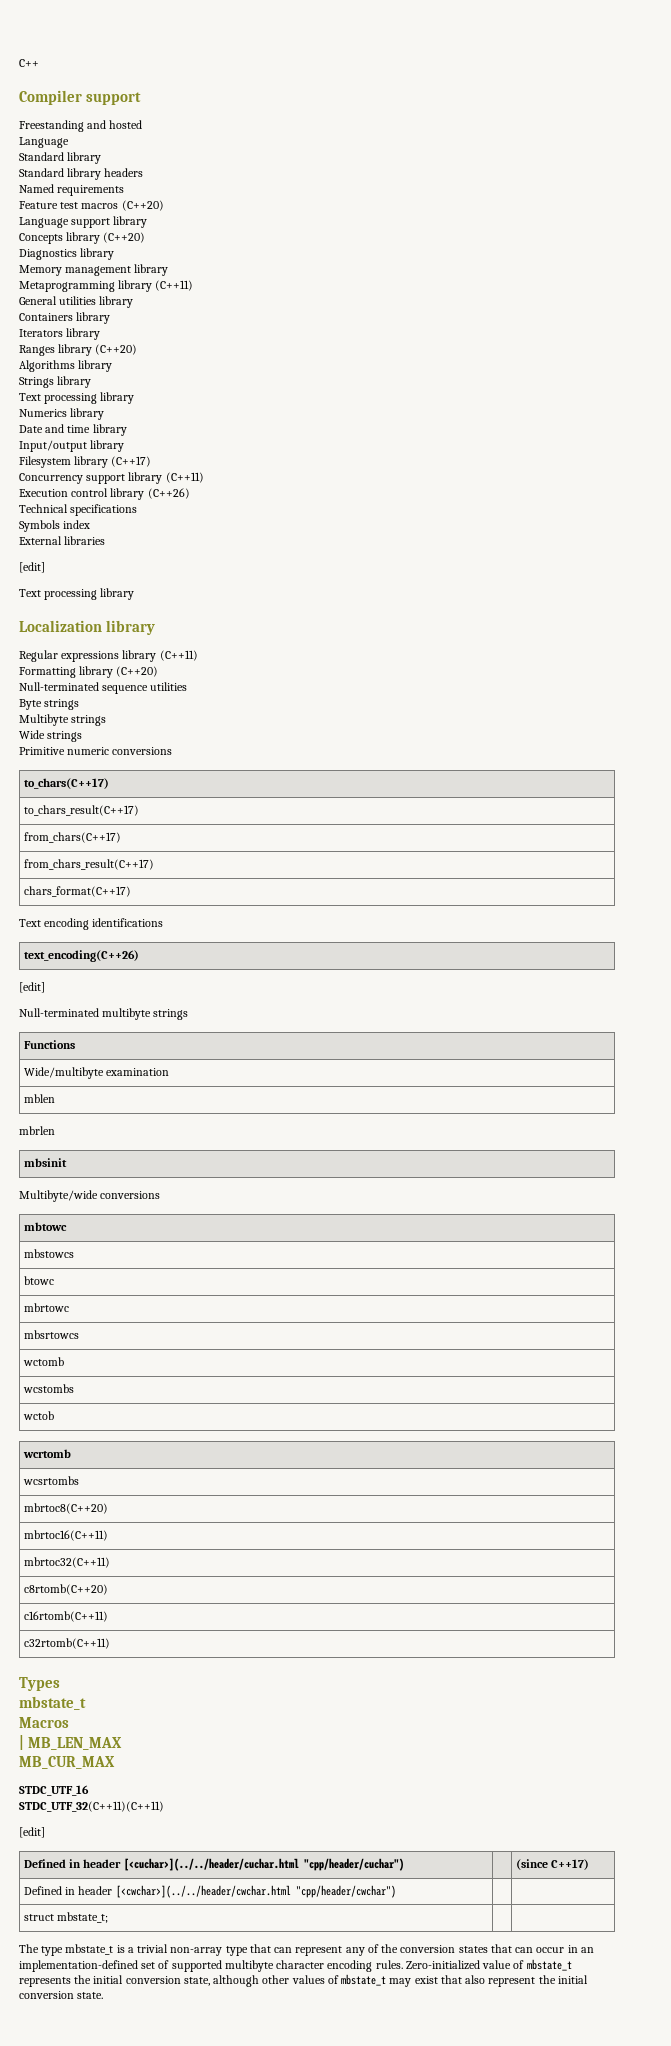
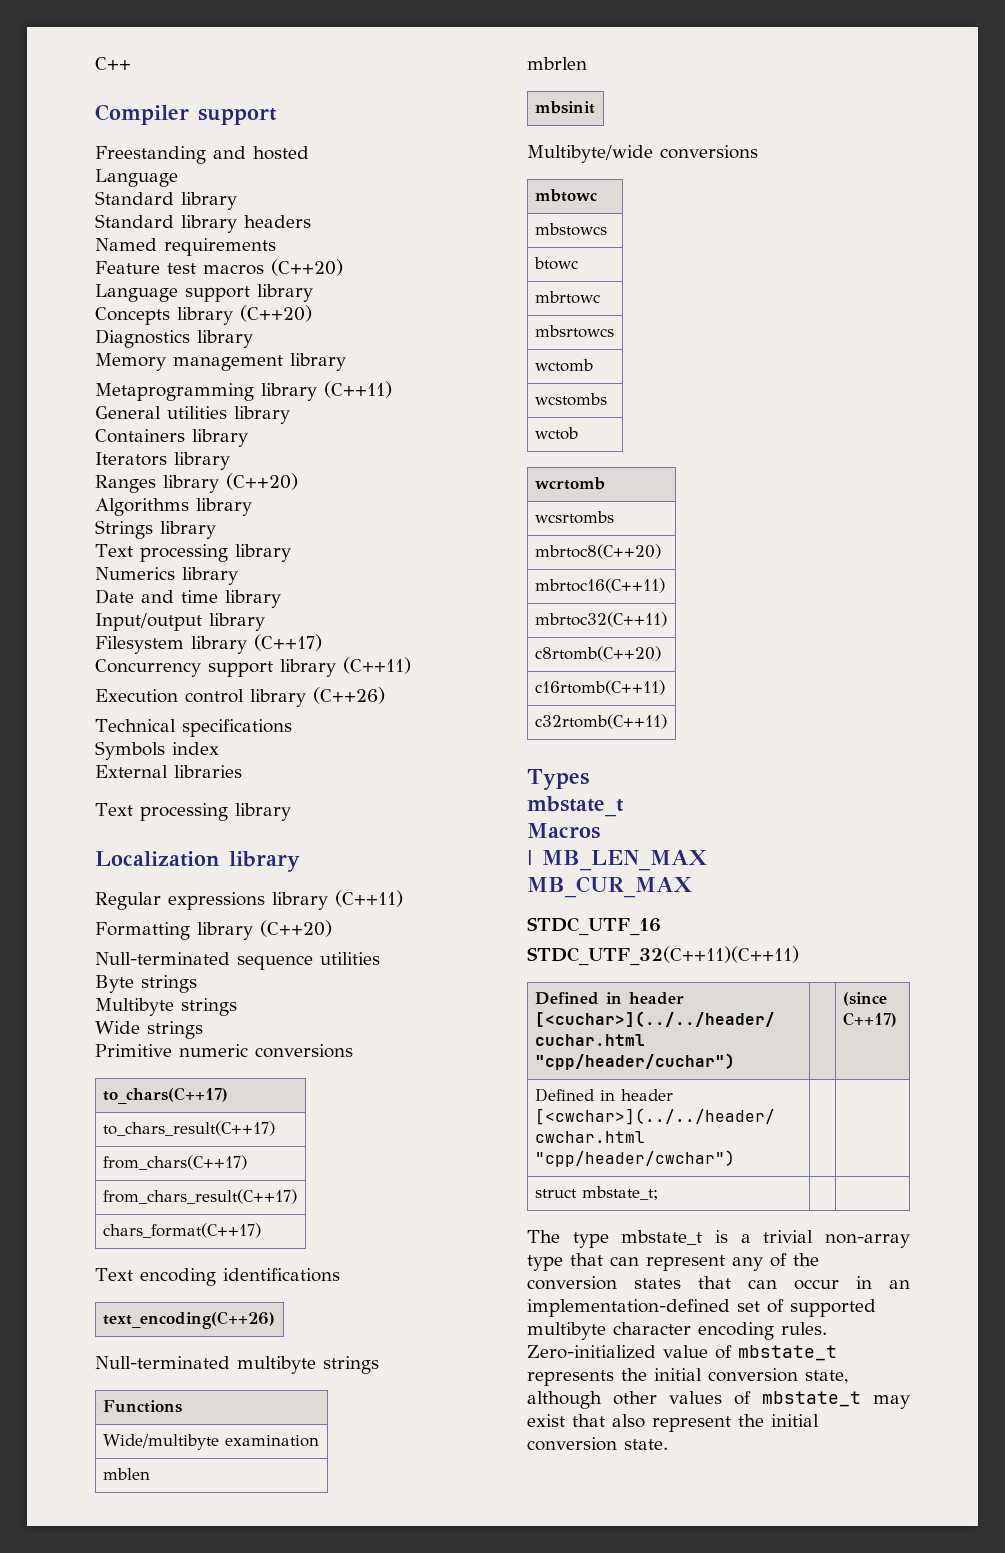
  External libraries
- [edit]
  text_encoding(C++26)
- [edit]
  STDC_UTF_32(C++11)(C++11)
- [edit]

